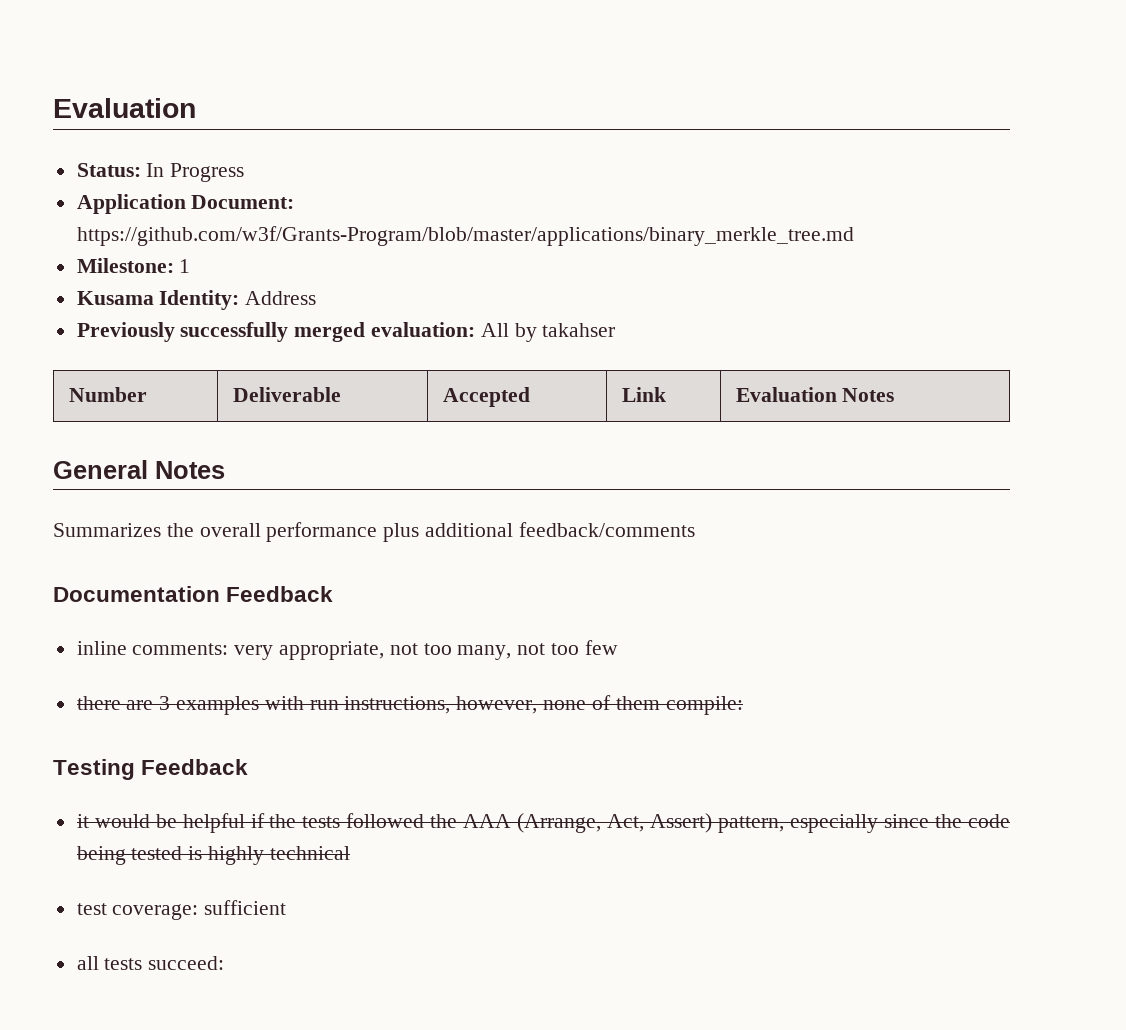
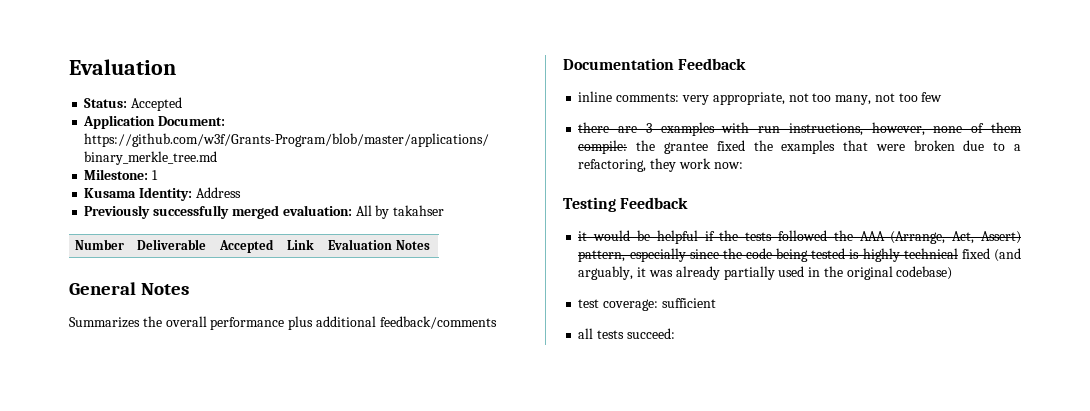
- Status: In Progress
+ Status: Accepted
- there are 3 examples with run instructions, however, none of them compile:
+ there are 3 examples with run instructions, however, none of them compile: the grantee fixed the examples that were broken due to a refactoring, they work now:
- it would be helpful if the tests followed the AAA (Arrange, Act, Assert) pattern, especially since the code being tested is highly technical
+ it would be helpful if the tests followed the AAA (Arrange, Act, Assert) pattern, especially since the code being tested is highly technical fixed (and arguably, it was already partially used in the original codebase)

